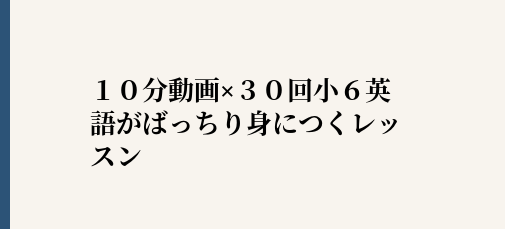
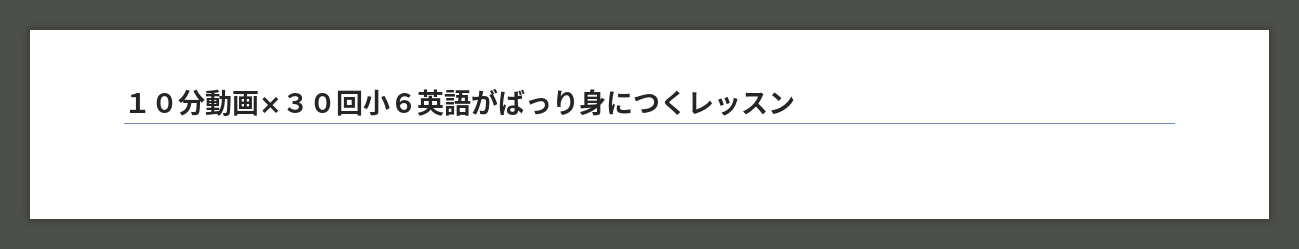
- １０分動画×３０回小６英語がばっちり身につくレッスン
+ １０分動画×３０回小６英語がばっり身につくレッスン

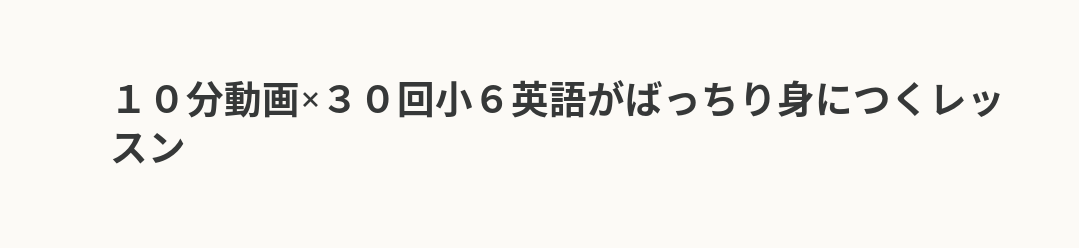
- １０分動画×３０回小６英語がばっり身につくレッスン
+ １０分動画×３０回小６英語がばっちり身につくレッスン

